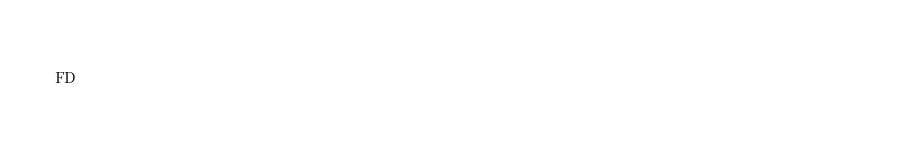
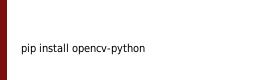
- FD
+ pip install opencv-python

